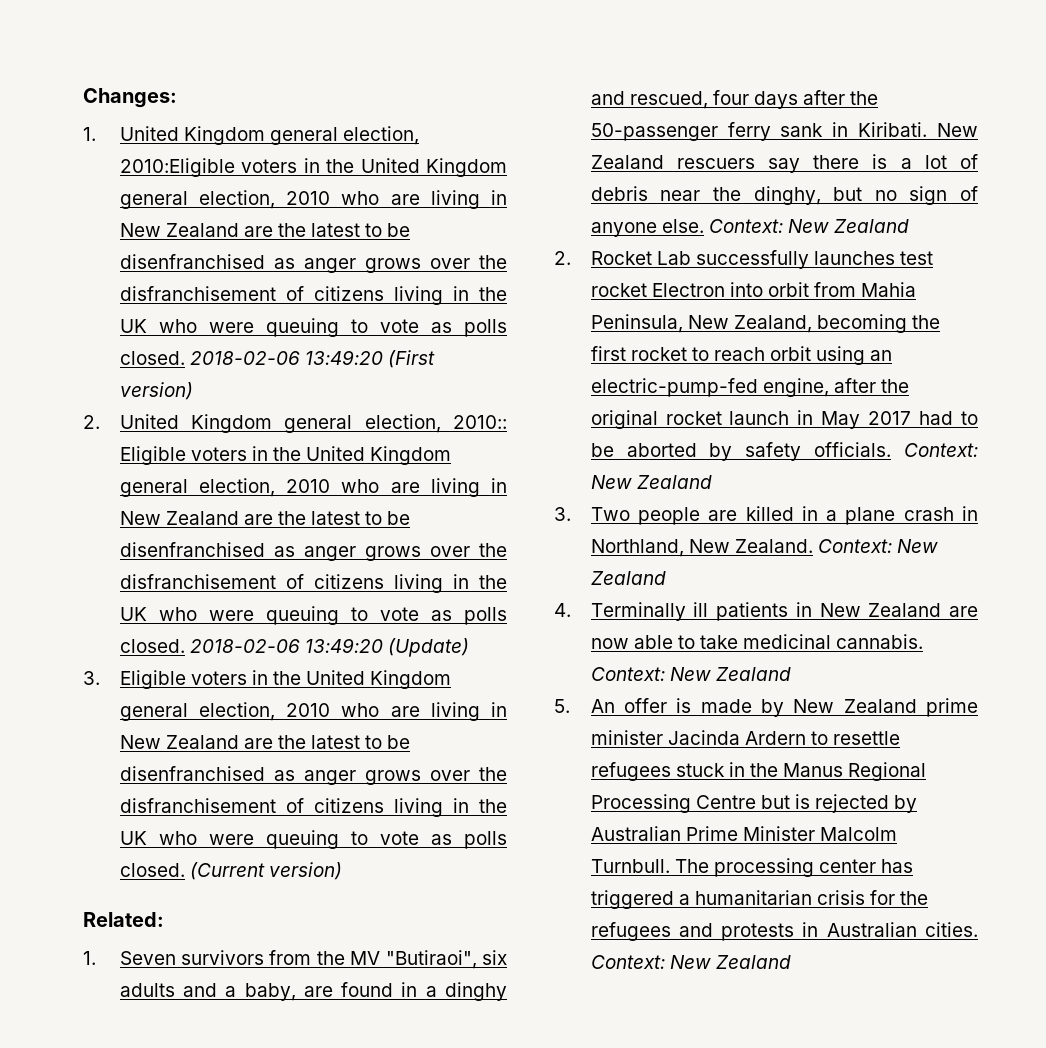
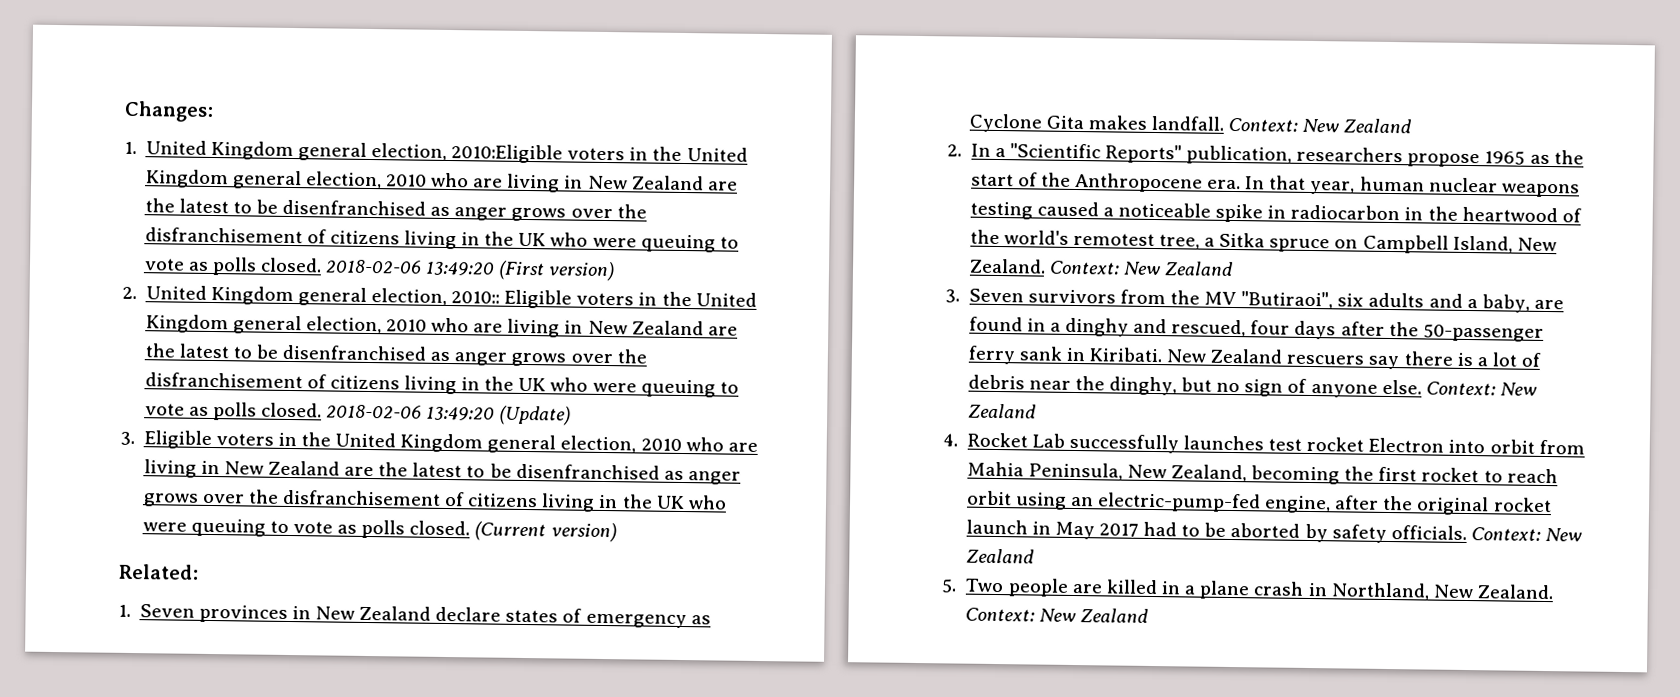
- 1. Seven survivors from the MV "Butiraoi", six adults and a baby, are found in a dinghy and rescued, four days after the 50-passenger ferry sank in Kiribati.
+ 1. Seven provinces in New Zealand declare states of emergency as Cyclone Gita makes landfall. Context: New Zealand
+ 2. In a "Scientific Reports" publication, researchers propose 1965 as the start of the Anthropocene era. In that year, human nuclear weapons testing caused a noticeable spike in radiocarbon in the heartwood of the world's remotest tree, a Sitka spruce on Campbell Island, New Zealand. Context: New Zealand
+ 3. Seven survivors from the MV "Butiraoi", six adults and a baby, are found in a dinghy and rescued, four days after the 50-passenger ferry sank in Kiribati.
- 2. Rocket Lab successfully launches test rocket Electron into orbit from Mahia Peninsula, New Zealand, becoming the first rocket to reach orbit using an electric-pump-fed engine, after the original rocket launch in May 2017 had to be aborted by safety officials.
+ 4. Rocket Lab successfully launches test rocket Electron into orbit from Mahia Peninsula, New Zealand, becoming the first rocket to reach orbit using an electric-pump-fed engine, after the original rocket launch in May 2017 had to be aborted by safety officials.
- 3. Two people are killed in a plane crash in Northland, New Zealand.
+ 5. Two people are killed in a plane crash in Northland, New Zealand.
- 4. Terminally ill patients in New Zealand are now able to take medicinal cannabis. Context: New Zealand
- 5. An offer is made by New Zealand prime minister Jacinda Ardern to resettle refugees stuck in the Manus Regional Processing Centre but is rejected by Australian Prime Minister Malcolm Turnbull. The processing center has triggered a humanitarian crisis for the refugees and protests in Australian cities. Context: New Zealand

